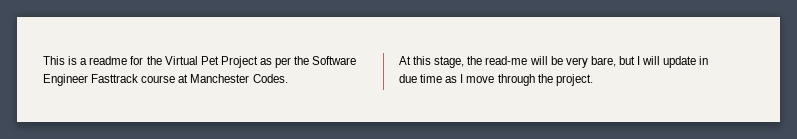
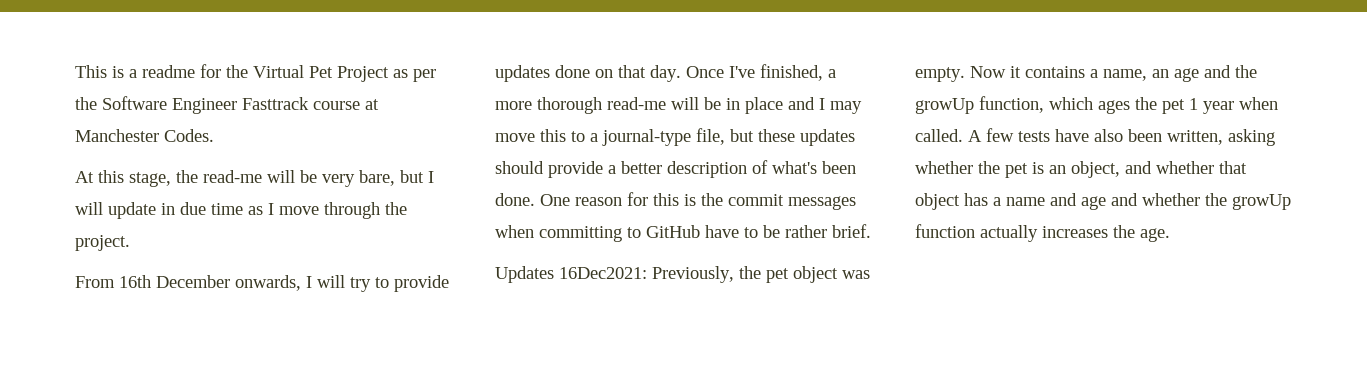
+ From 16th December onwards, I will try to provide updates done on that day. Once I've finished, a more thorough read-me will be in place and I may move this to a journal-type file, but these updates should provide a better description of what's been done. One reason for this is the commit messages when committing to GitHub have to be rather brief.
+ Updates 16Dec2021: Previously, the pet object was empty. Now it contains a name, an age and the growUp function, which ages the pet 1 year when called. A few tests have also been written, asking whether the pet is an object, and whether that object has a name and age and whether the growUp function actually increases the age.

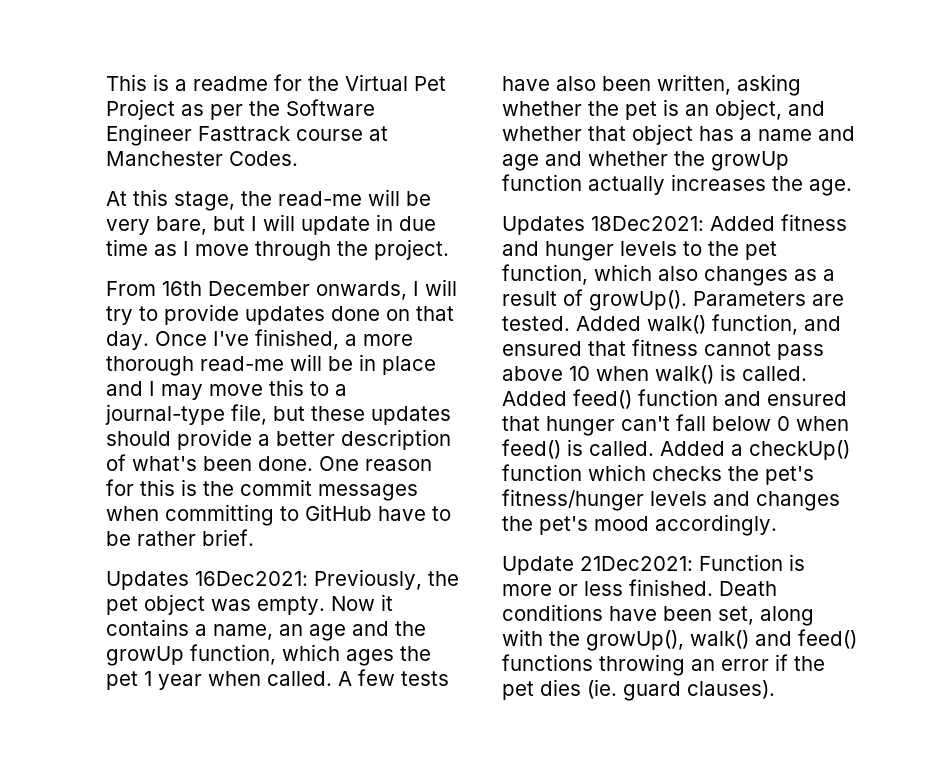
+ Updates 18Dec2021: Added fitness and hunger levels to the pet function, which also changes as a result of growUp(). Parameters are tested. Added walk() function, and ensured that fitness cannot pass above 10 when walk() is called. Added feed() function and ensured that hunger can't fall below 0 when feed() is called. Added a checkUp() function which checks the pet's fitness/hunger levels and changes the pet's mood accordingly.
+ Update 21Dec2021: Function is more or less finished. Death conditions have been set, along with the growUp(), walk() and feed() functions throwing an error if the pet dies (ie. guard clauses).

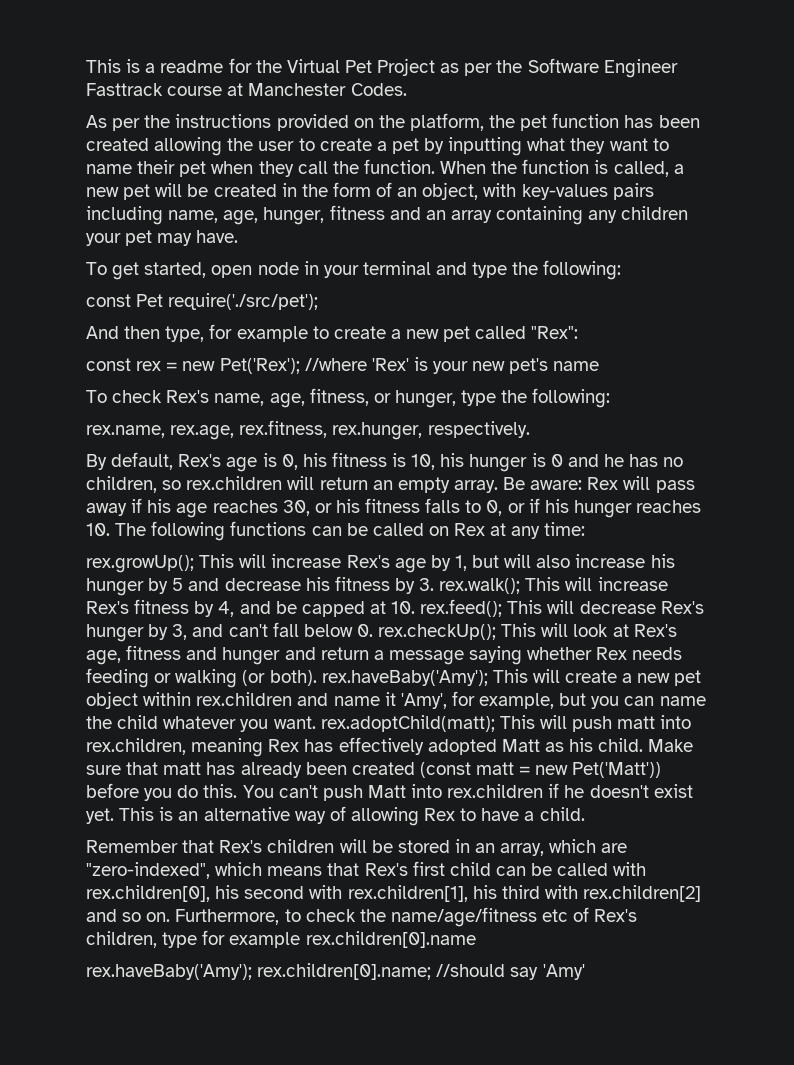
- At this stage, the read-me will be very bare, but I will update in due time as I move through the project.
- From 16th December onwards, I will try to provide updates done on that day. Once I've finished, a more thorough read-me will be in place and I may move this to a journal-type file, but these updates should provide a better description of what's been done. One reason for this is the commit messages when committing to GitHub have to be rather brief.
- Updates 16Dec2021: Previously, the pet object was empty. Now it contains a name, an age and the growUp function, which ages the pet 1 year when called. A few tests have also been written, asking whether the pet is an object, and whether that object has a name and age and whether the growUp function actually increases the age.
- Updates 18Dec2021: Added fitness and hunger levels to the pet function, which also changes as a result of growUp(). Parameters are tested. Added walk() function, and ensured that fitness cannot pass above 10 when walk() is called. Added feed() function and ensured that hunger can't fall below 0 when feed() is called. Added a checkUp() function which checks the pet's fitness/hunger levels and changes the pet's mood accordingly.
- Update 21Dec2021: Function is more or less finished. Death conditions have been set, along with the growUp(), walk() and feed() functions throwing an error if the pet dies (ie. guard clauses).
+ As per the instructions provided on the platform, the pet function has been created allowing the user to create a pet by inputting what they want to name their pet when they call the function. When the function is called, a new pet will be created in the form of an object, with key-values pairs including name, age, hunger, fitness and an array containing any children your pet may have.
+ To get started, open node in your terminal and type the following:
+ const Pet require('./src/pet');
+ And then type, for example to create a new pet called "Rex":
+ const rex = new Pet('Rex'); //where 'Rex' is your new pet's name
+ To check Rex's name, age, fitness, or hunger, type the following:
+ rex.name, rex.age, rex.fitness, rex.hunger, respectively.
+ By default, Rex's age is 0, his fitness is 10, his hunger is 0 and he has no children, so rex.children will return an empty array. Be aware: Rex will pass away if his age reaches 30, or his fitness falls to 0, or if his hunger reaches 10. The following functions can be called on Rex at any time:
+ rex.growUp(); This will increase Rex's age by 1, but will also increase his hunger by 5 and decrease his fitness by 3. rex.walk(); This will increase Rex's fitness by 4, and be capped at 10. rex.feed(); This will decrease Rex's hunger by 3, and can't fall below 0. rex.checkUp(); This will look at Rex's age, fitness and hunger and return a message saying whether Rex needs feeding or walking (or both). rex.haveBaby('Amy'); This will create a new pet object within rex.children and name it 'Amy', for example, but you can name the child whatever you want. rex.adoptChild(matt); This will push matt into rex.children, meaning Rex has effectively adopted Matt as his child. Make sure that matt has already been created (const matt = new Pet('Matt')) before you do this. You can't push Matt into rex.children if he doesn't exist yet. This is an alternative way of allowing Rex to have a child.
+ Remember that Rex's children will be stored in an array, which are "zero-indexed", which means that Rex's first child can be called with rex.children[0], his second with rex.children[1], his third with rex.children[2] and so on. Furthermore, to check the name/age/fitness etc of Rex's children, type for example rex.children[0].name
+ rex.haveBaby('Amy'); rex.children[0].name; //should say 'Amy'

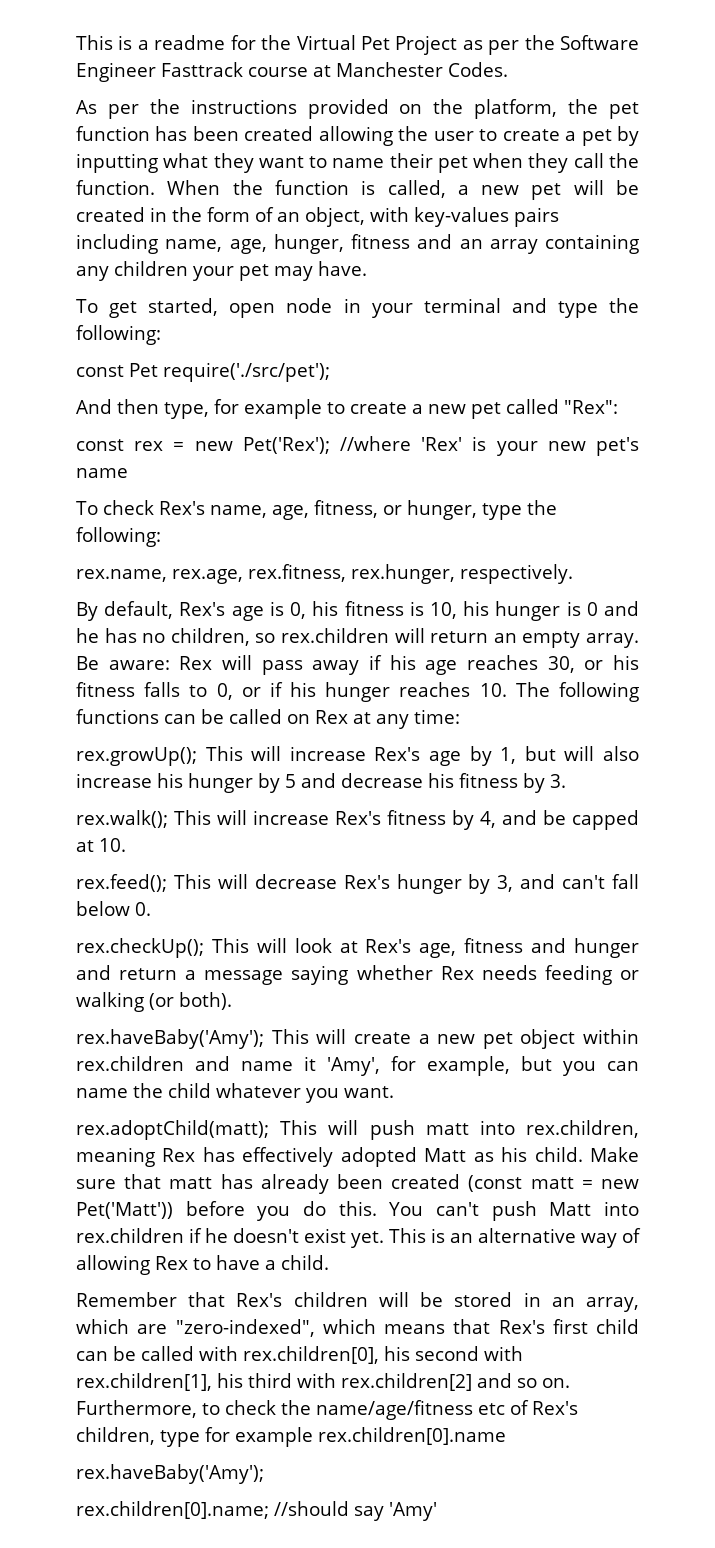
- This will increase Rex's age by 1, but will also increase his hunger by 5 and decrease his fitness by 3. rex.walk();
+ This will increase Rex's age by 1, but will also increase his hunger by 5 and decrease his fitness by 3.
+ rex.walk();
- This will increase Rex's fitness by 4, and be capped at 10. rex.feed();
+ This will increase Rex's fitness by 4, and be capped at 10.
+ rex.feed();
- This will decrease Rex's hunger by 3, and can't fall below 0. rex.checkUp();
+ This will decrease Rex's hunger by 3, and can't fall below 0.
+ rex.checkUp();
- This will look at Rex's age, fitness and hunger and return a message saying whether Rex needs feeding or walking (or both). rex.haveBaby('Amy');
+ This will look at Rex's age, fitness and hunger and return a message saying whether Rex needs feeding or walking (or both).
+ rex.haveBaby('Amy');
- This will create a new pet object within rex.children and name it 'Amy', for example, but you can name the child whatever you want. rex.adoptChild(matt);
+ This will create a new pet object within rex.children and name it 'Amy', for example, but you can name the child whatever you want.
+ rex.adoptChild(matt);
  Furthermore, to check the name/age/fitness etc of Rex's children, type for example rex.children[0].name
- rex.haveBaby('Amy'); rex.children[0].name; //should say 'Amy'
+ rex.haveBaby('Amy');
+ rex.children[0].name; //should say 'Amy'

